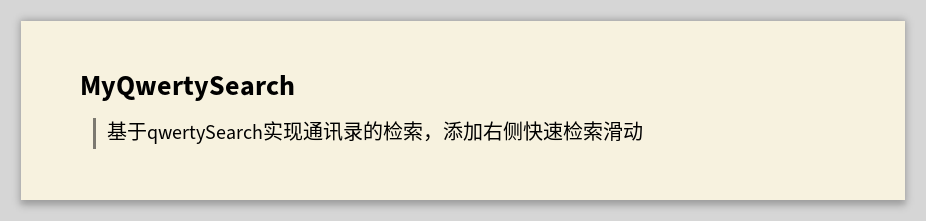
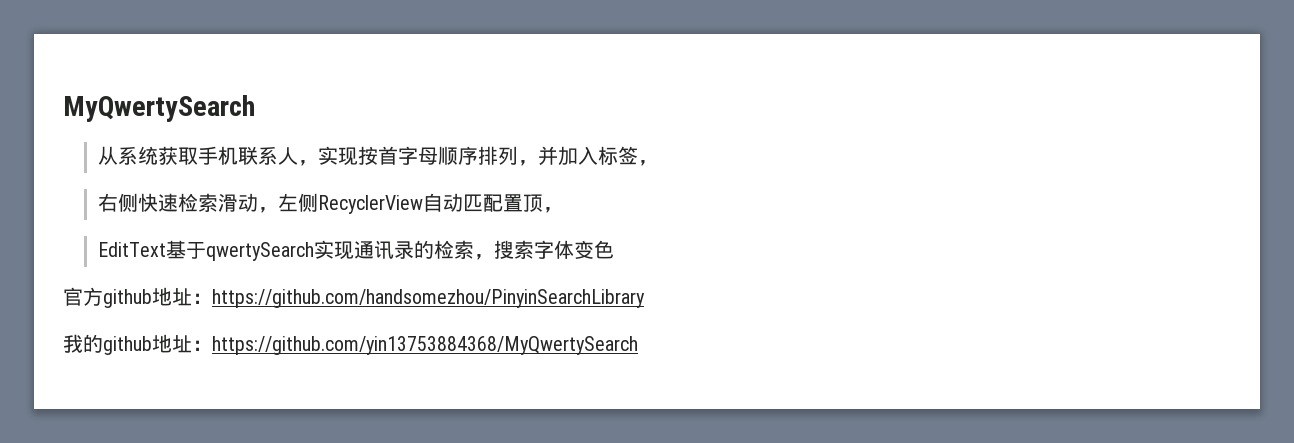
- 基于qwertySearch实现通讯录的检索，添加右侧快速检索滑动
+ 从系统获取手机联系人，实现按首字母顺序排列，并加入标签，
+ 右侧快速检索滑动，左侧RecyclerView自动匹配置顶，
+ EditText基于qwertySearch实现通讯录的检索，搜索字体变色
+ 官方github地址：https://github.com/handsomezhou/PinyinSearchLibrary
+ 我的github地址：https://github.com/yin13753884368/MyQwertySearch

